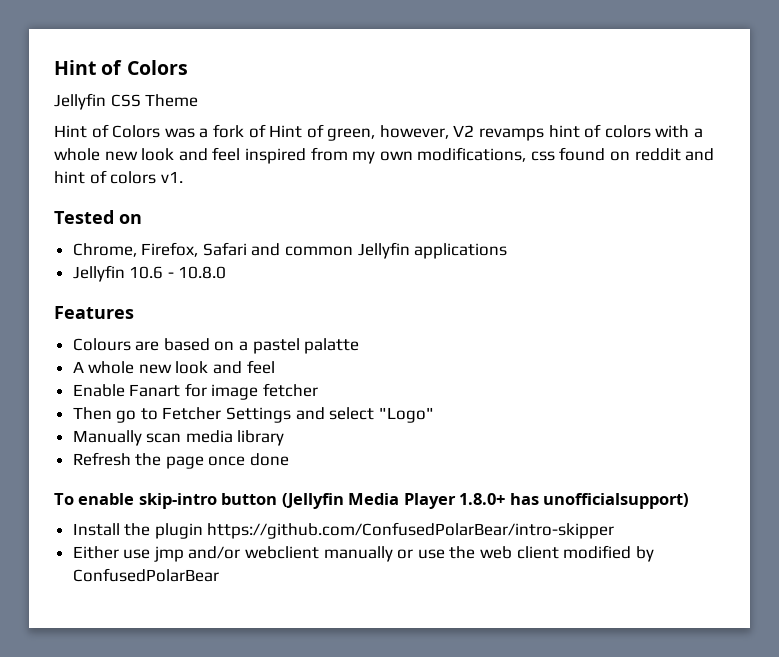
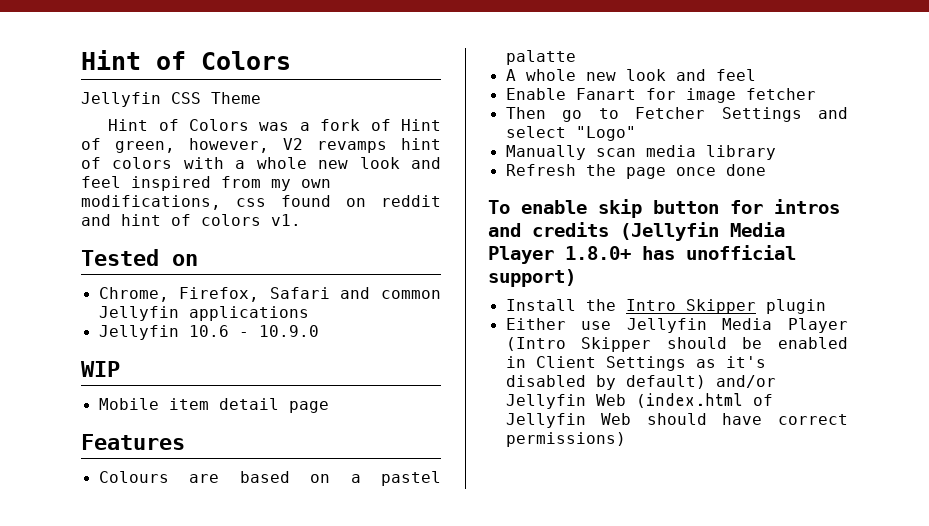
- Jellyfin 10.6 - 10.8.0
+ Jellyfin 10.6 - 10.9.0
+ WIP
+ Mobile item detail page
- To enable skip-intro button (Jellyfin Media Player 1.8.0+ has unofficialsupport)
+ To enable skip button for intros and credits (Jellyfin Media Player 1.8.0+ has unofficial support)
- Install the plugin https://github.com/ConfusedPolarBear/intro-skipper
+ Install the Intro Skipper plugin
- Either use jmp and/or webclient manually or use the web client modified by ConfusedPolarBear
+ Either use Jellyfin Media Player (Intro Skipper should be enabled in Client Settings as it's disabled by default) and/or Jellyfin Web (index.html of Jellyfin Web should have correct permissions)

